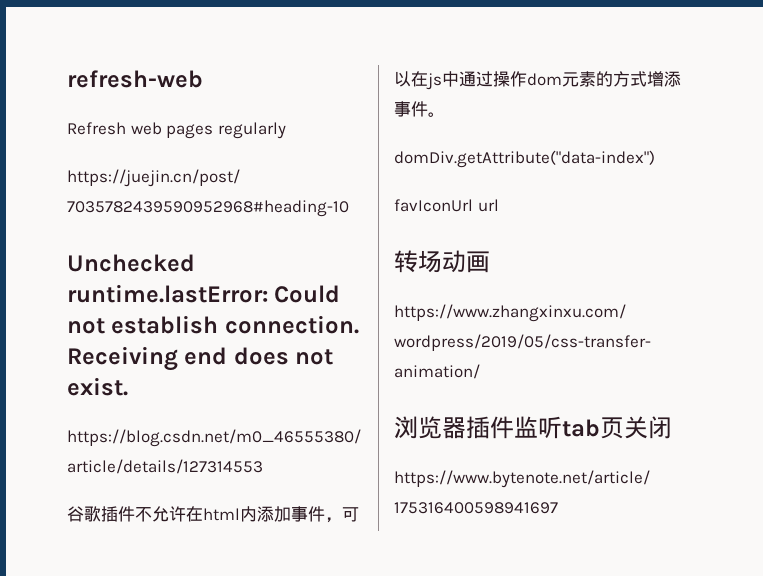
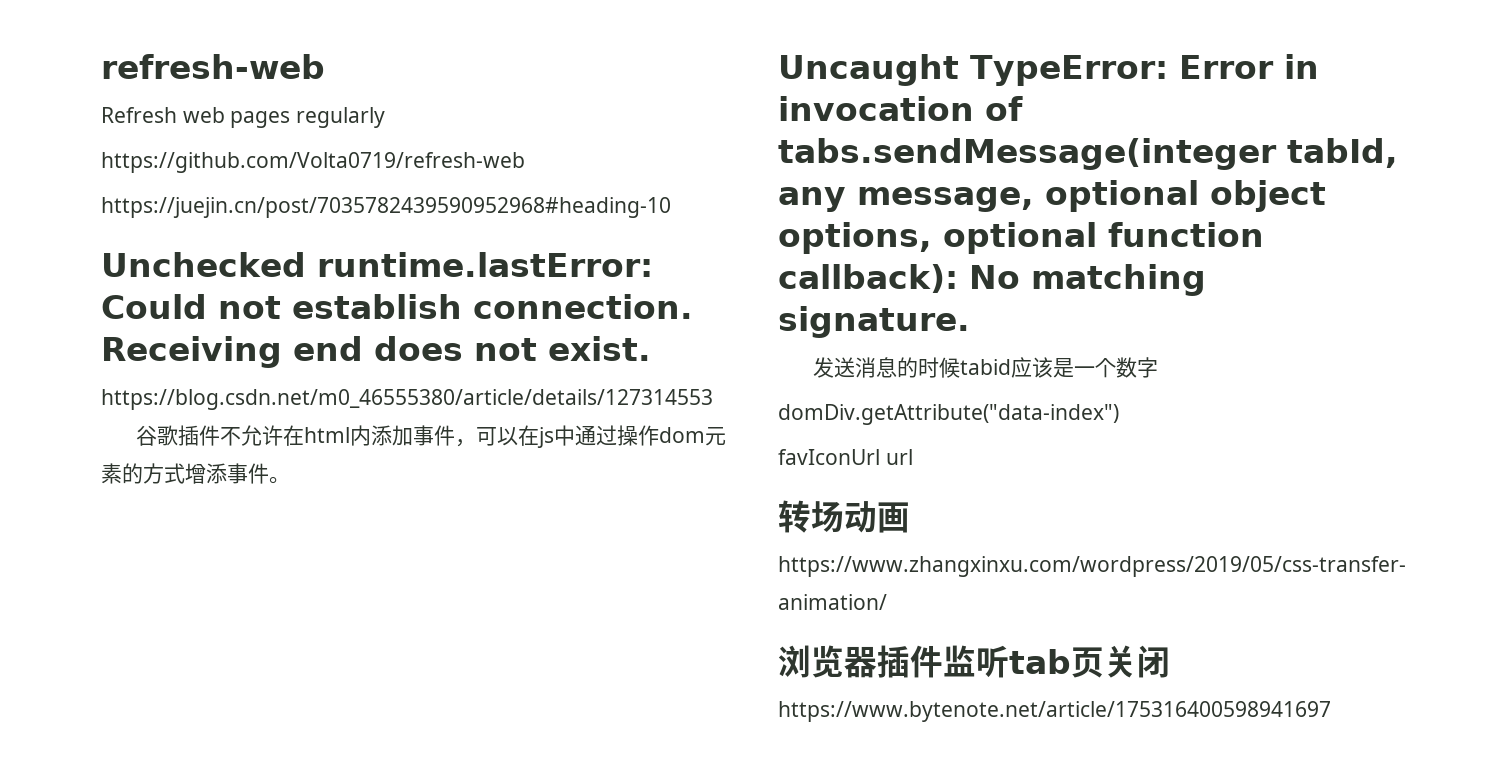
+ https://github.com/Volta0719/refresh-web
+ Uncaught TypeError: Error in invocation of tabs.sendMessage(integer tabId, any message, optional object options, optional function callback): No matching signature.
+ 发送消息的时候tabid应该是一个数字

